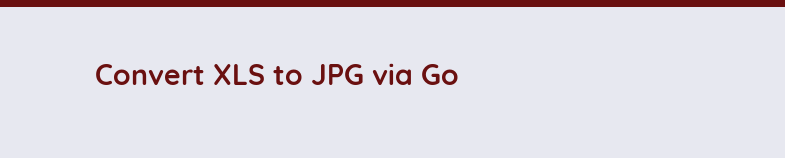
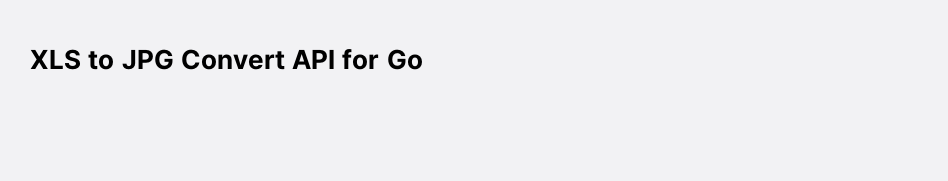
- Convert XLS to JPG via Go
+ XLS to JPG Convert API for Go

